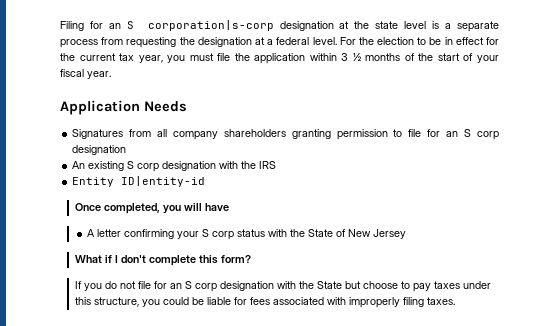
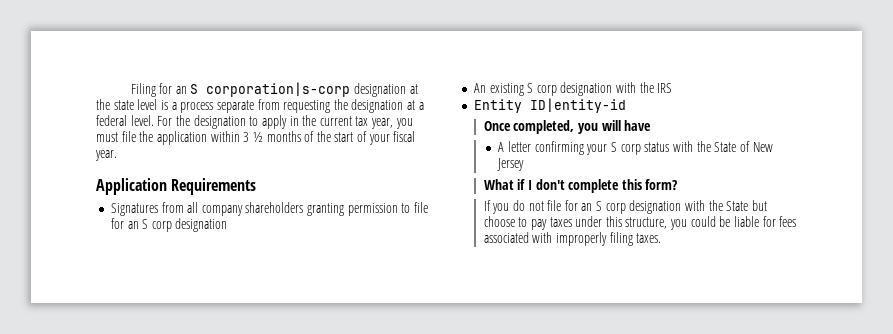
- Filing for an S corporation|s-corp designation at the state level is a separate process from requesting the designation at a federal level.
+ Filing for an S corporation|s-corp designation at the state level is a process separate from requesting the designation at a federal level.
- For the election to be in effect for the current tax year, you must file the application within 3 ½ months of the start of your fiscal year.
+ For the designation to apply in the current tax year, you must file the application within 3 ½ months of the start of your fiscal year.
- Application Needs
+ Application Requirements

